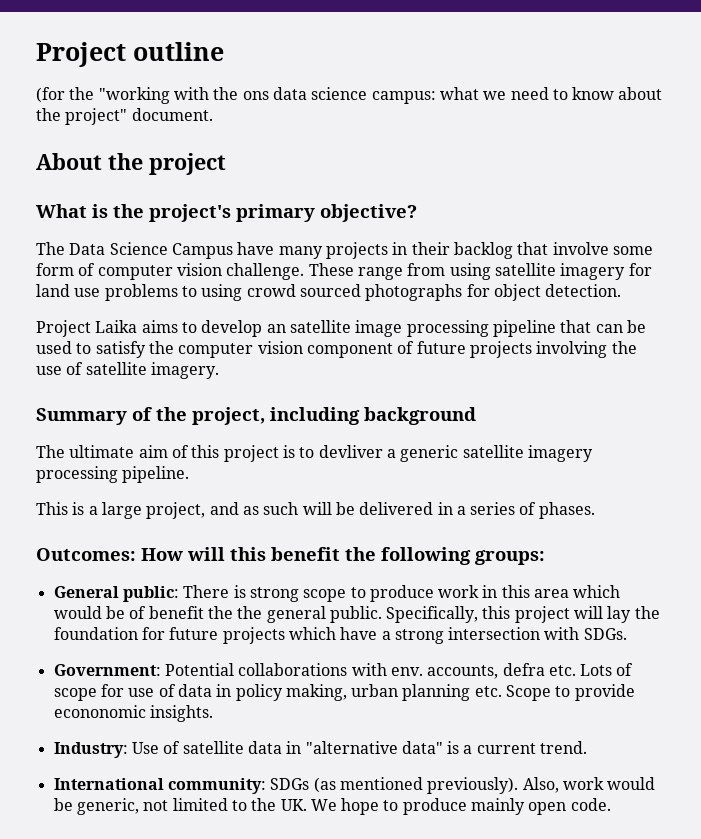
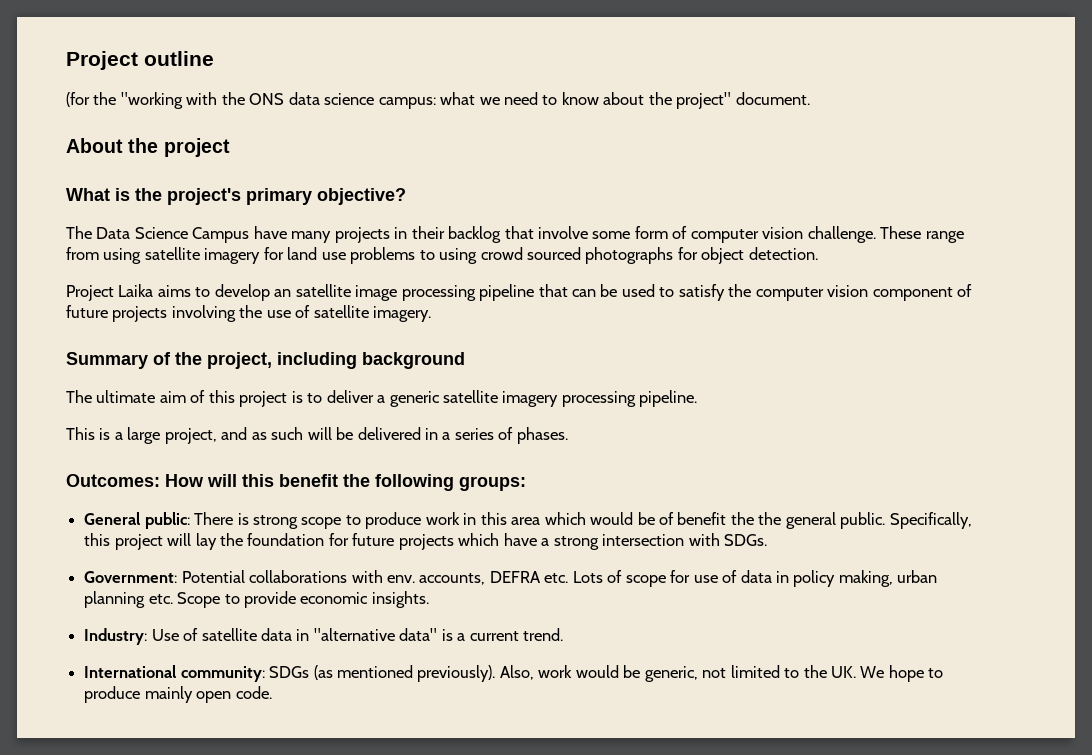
- (for the "working with the ons data science campus: what we need to know about the project" document.
+ (for the "working with the ONS data science campus: what we need to know about the project" document.
- The ultimate aim of this project is to devliver a generic satellite imagery processing pipeline.
+ The ultimate aim of this project is to deliver a generic satellite imagery processing pipeline.
- Government: Potential collaborations with env. accounts, defra etc. Lots of scope for use of data in policy making, urban planning etc. Scope to provide econonomic insights.
+ Government: Potential collaborations with env. accounts, DEFRA etc. Lots of scope for use of data in policy making, urban planning etc. Scope to provide economic insights.

